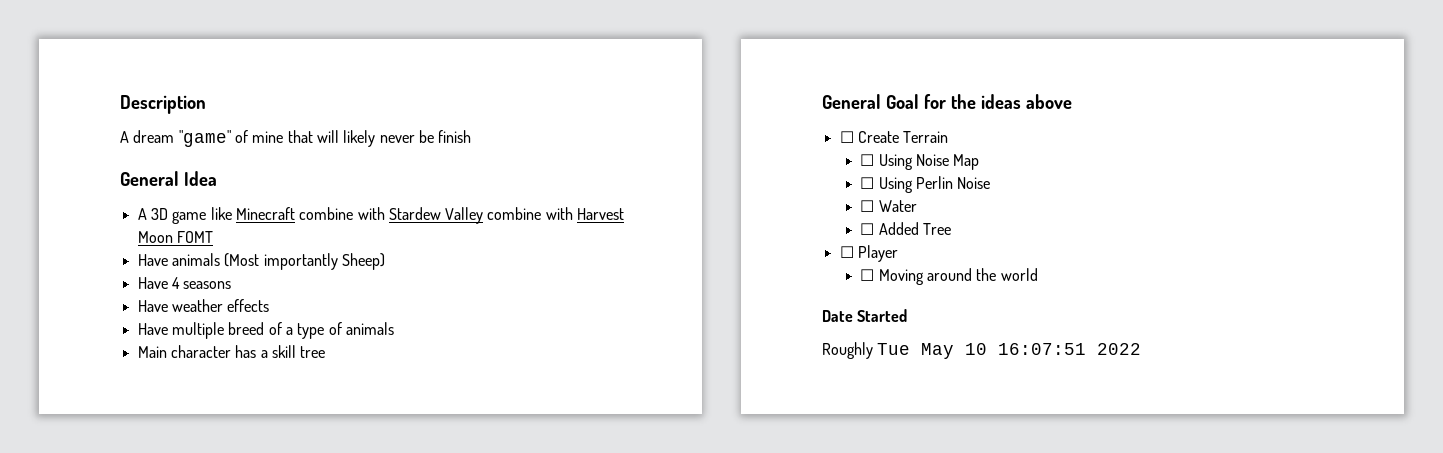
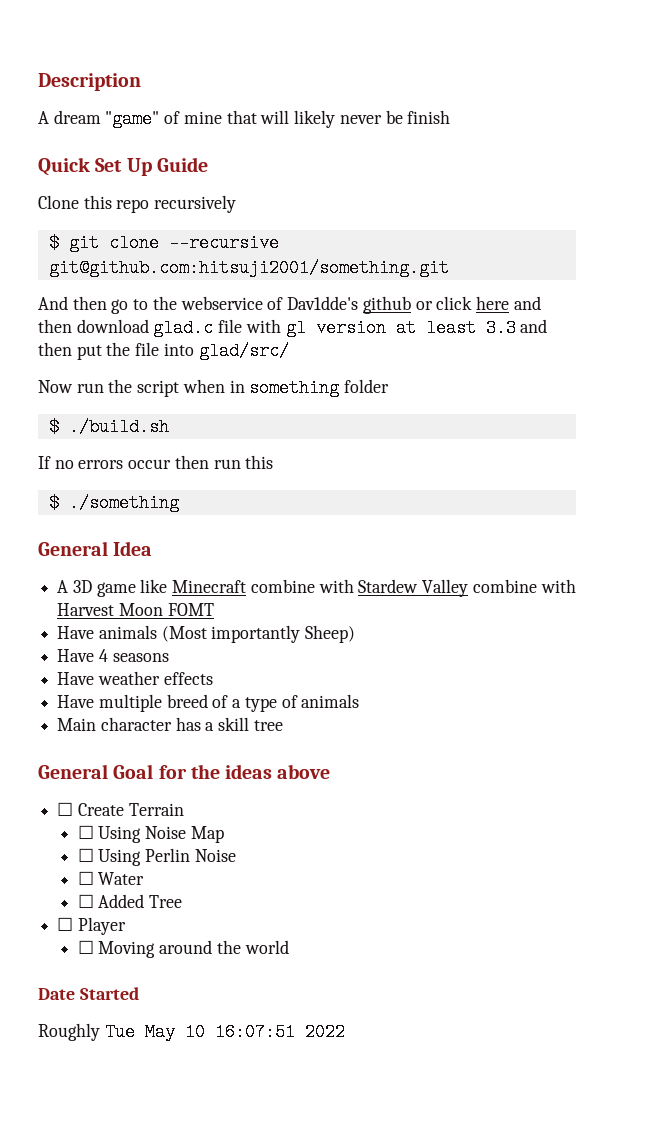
+ Quick Set Up Guide
+ Clone this repo recursively
+ $ git clone --recursive git@github.com:hitsuji2001/something.git
+ And then go to the webservice of Dav1dde's github or click here and then download glad.c file with gl version at least 3.3 and then put the file into glad/src/
+ Now run the script when in something folder
+ $ ./build.sh
+ If no errors occur then run this
+ $ ./something

